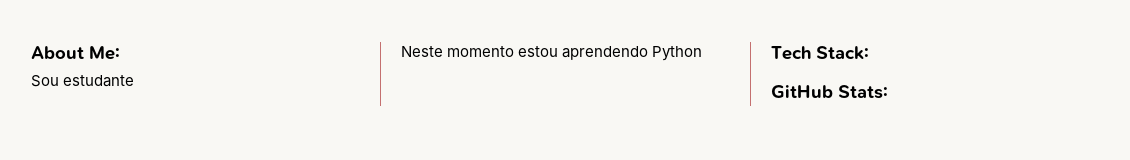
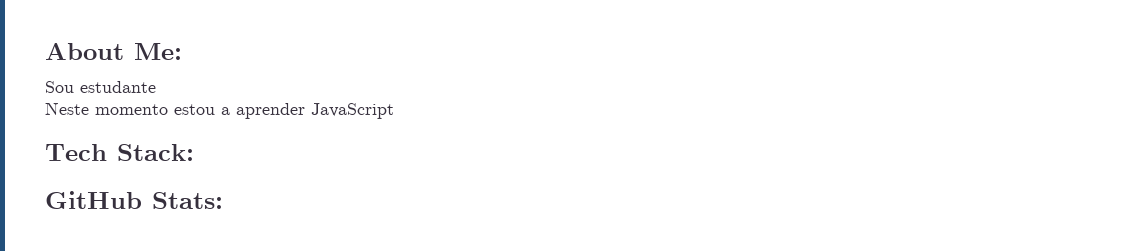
- Neste momento estou aprendendo Python
+ Neste momento estou a aprender JavaScript

